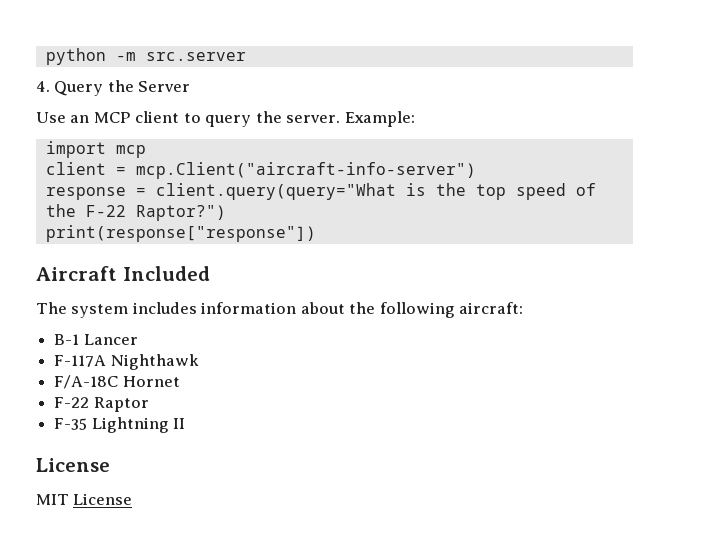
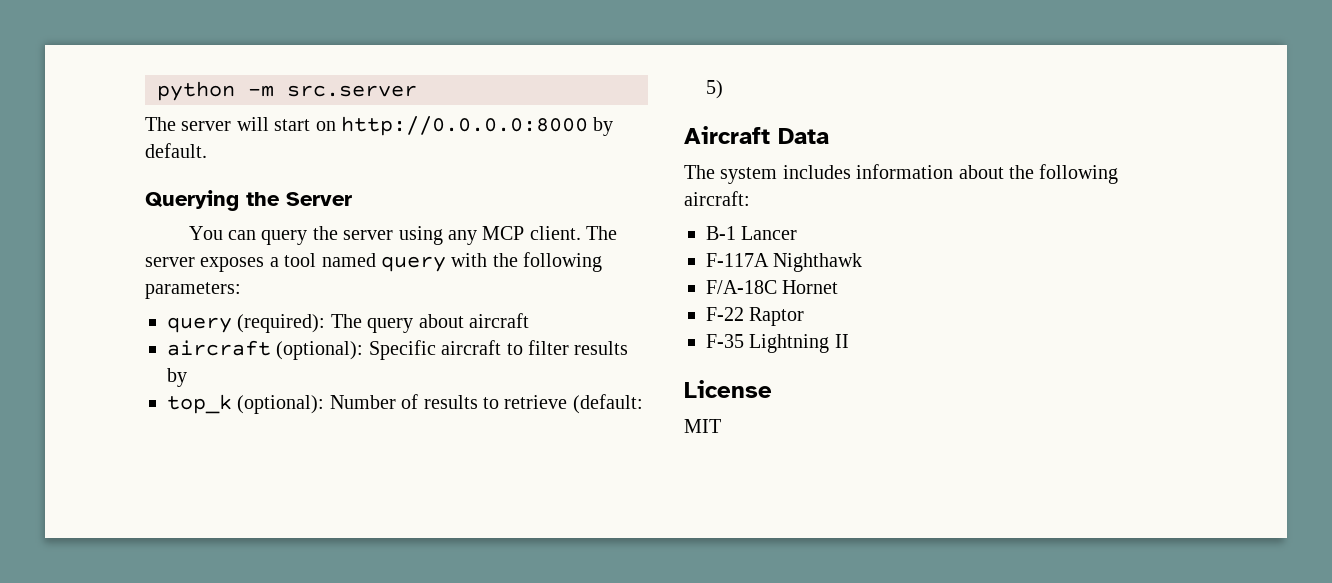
- 4. Query the Server
- Use an MCP client to query the server. Example:
- import mcp
- client = mcp.Client("aircraft-info-server")
- response = client.query(query="What is the top speed of the F-22 Raptor?")
- print(response["response"])
+ The server will start on http://0.0.0.0:8000 by default.
+ Querying the Server
+ You can query the server using any MCP client. The server exposes a tool named query with the following parameters:
+ query (required): The query about aircraft
+ aircraft (optional): Specific aircraft to filter results by
+ top_k (optional): Number of results to retrieve (default: 5)
- Aircraft Included
+ Aircraft Data
- MIT License
+ MIT

